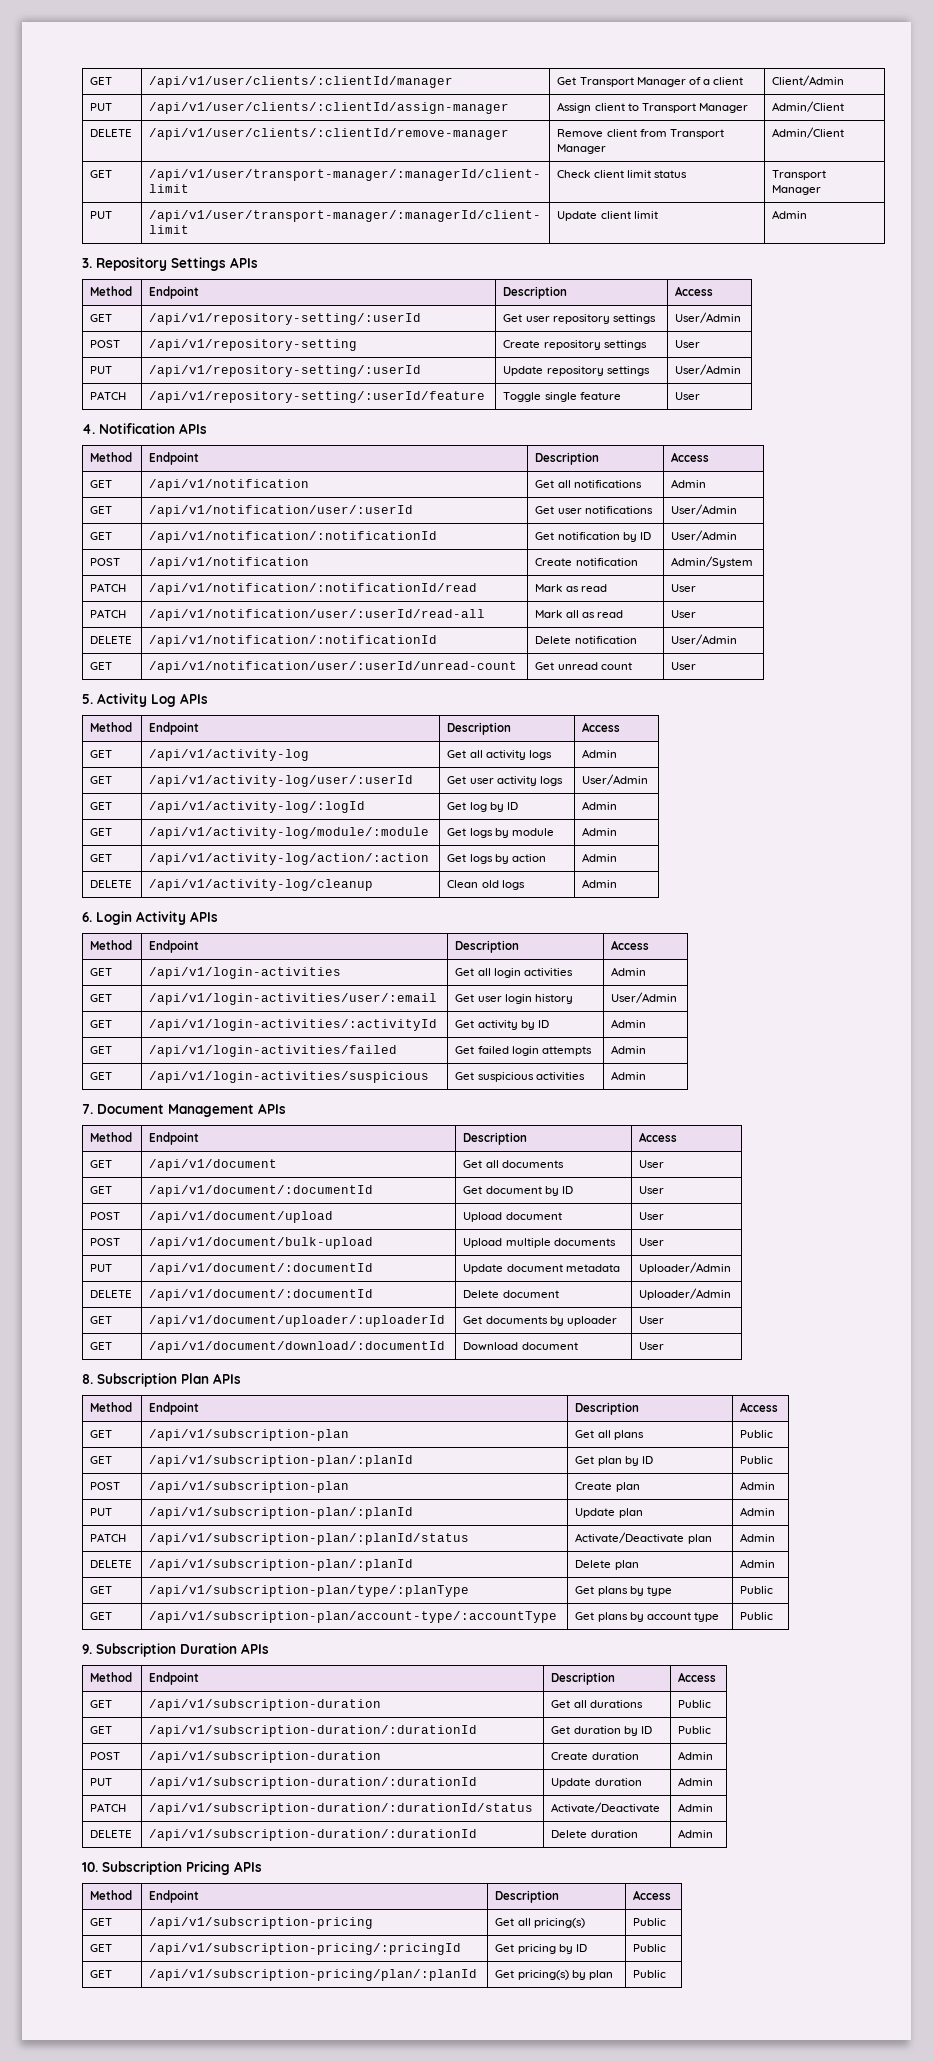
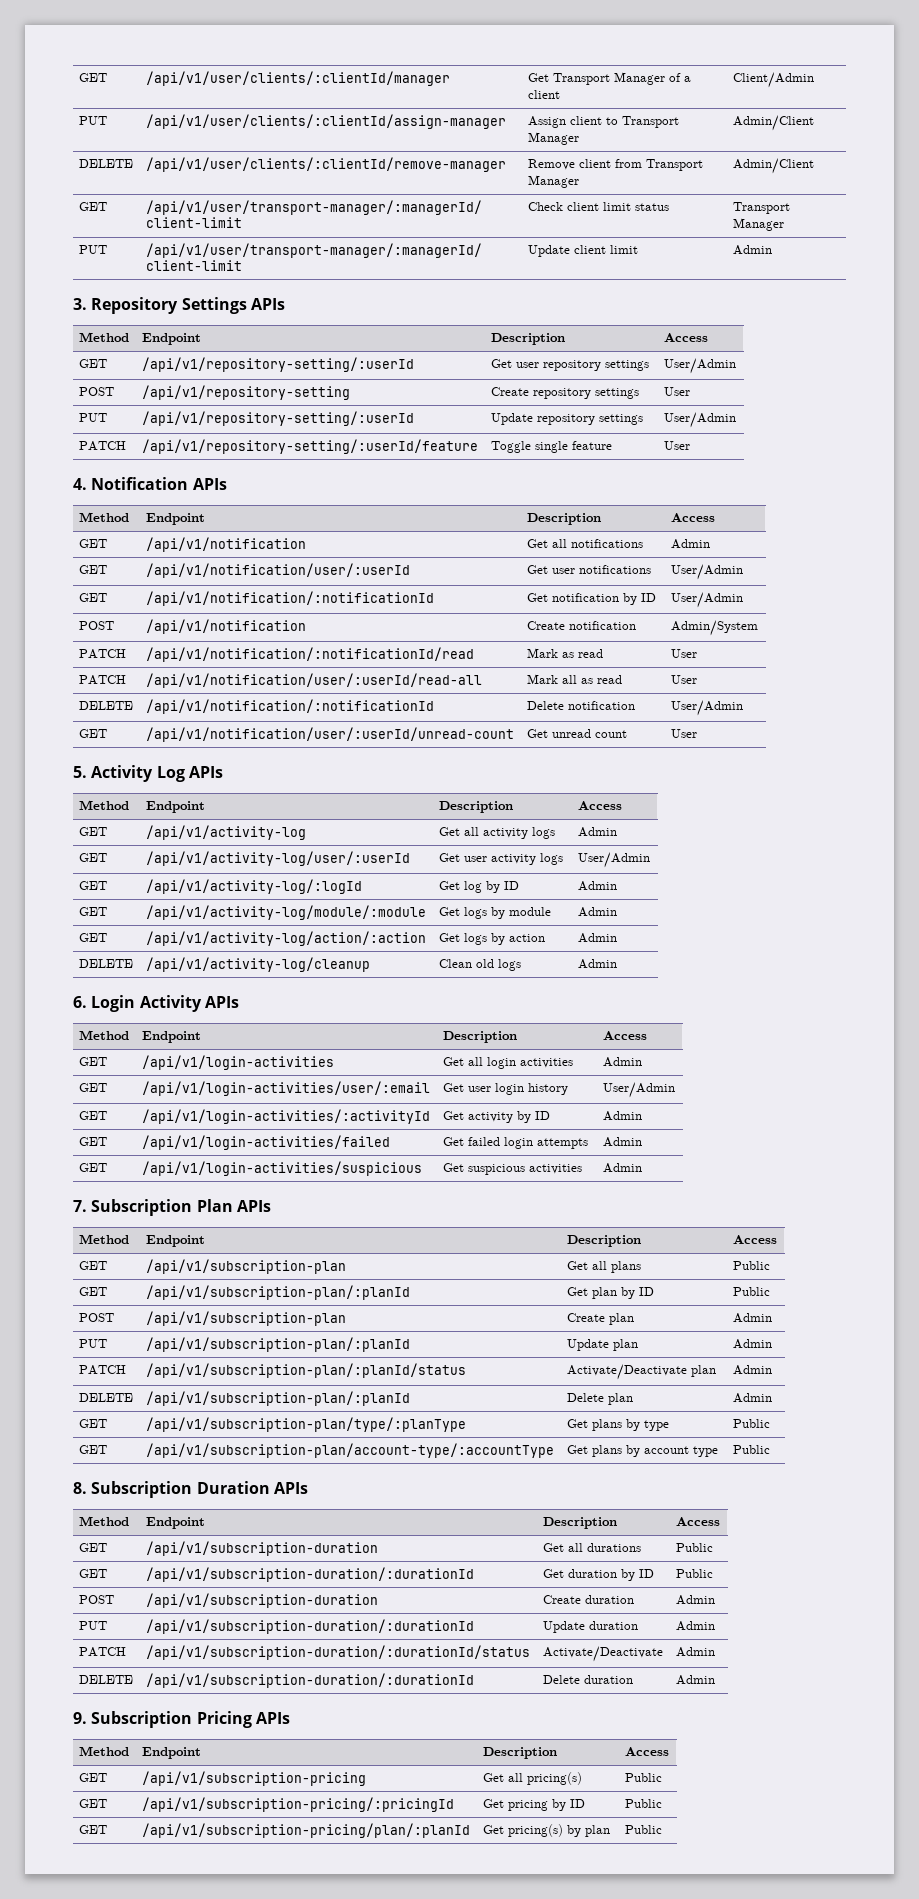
- 7. Document Management APIs
- Method | Endpoint | Description | Access
- GET | /api/v1/document | Get all documents | User
- GET | /api/v1/document/:documentId | Get document by ID | User
- POST | /api/v1/document/upload | Upload document | User
- POST | /api/v1/document/bulk-upload | Upload multiple documents | User
- PUT | /api/v1/document/:documentId | Update document metadata | Uploader/Admin
- DELETE | /api/v1/document/:documentId | Delete document | Uploader/Admin
- GET | /api/v1/document/uploader/:uploaderId | Get documents by uploader | User
- GET | /api/v1/document/download/:documentId | Download document | User
- 8. Subscription Plan APIs
+ 7. Subscription Plan APIs
- 9. Subscription Duration APIs
+ 8. Subscription Duration APIs
- 10. Subscription Pricing APIs
+ 9. Subscription Pricing APIs

